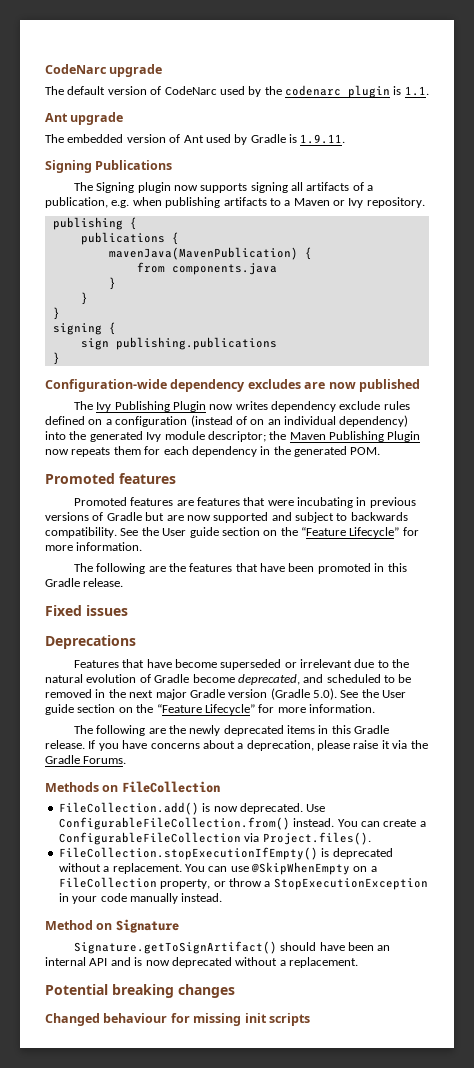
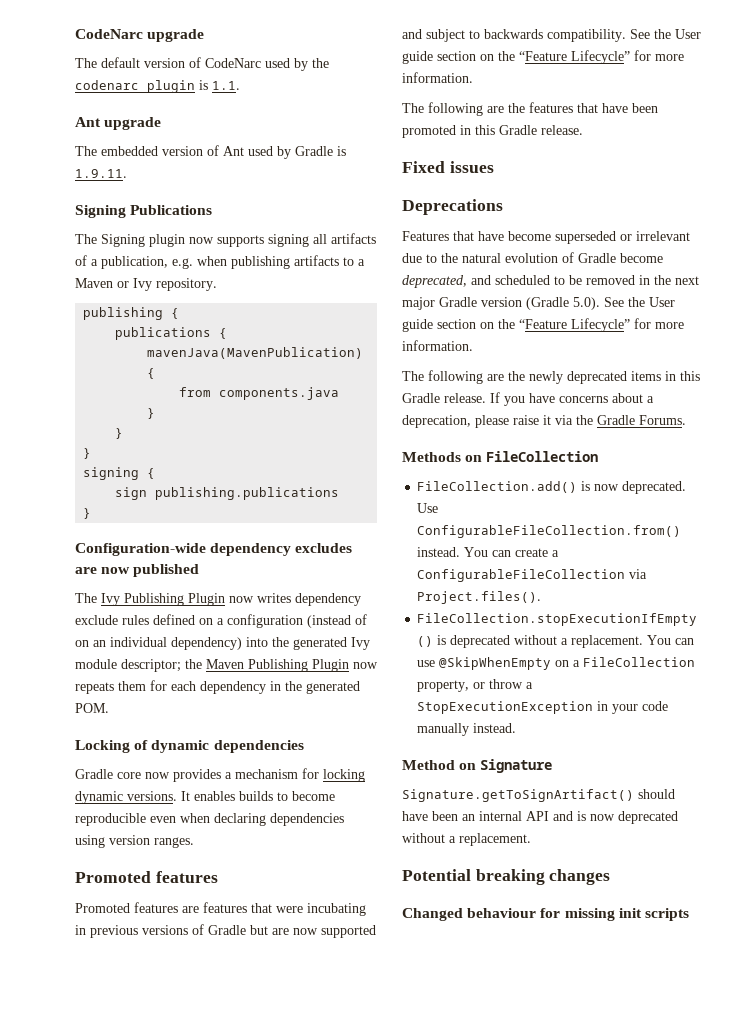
+ Locking of dynamic dependencies
+ Gradle core now provides a mechanism for locking dynamic versions. It enables builds to become reproducible even when declaring dependencies using version ranges.

